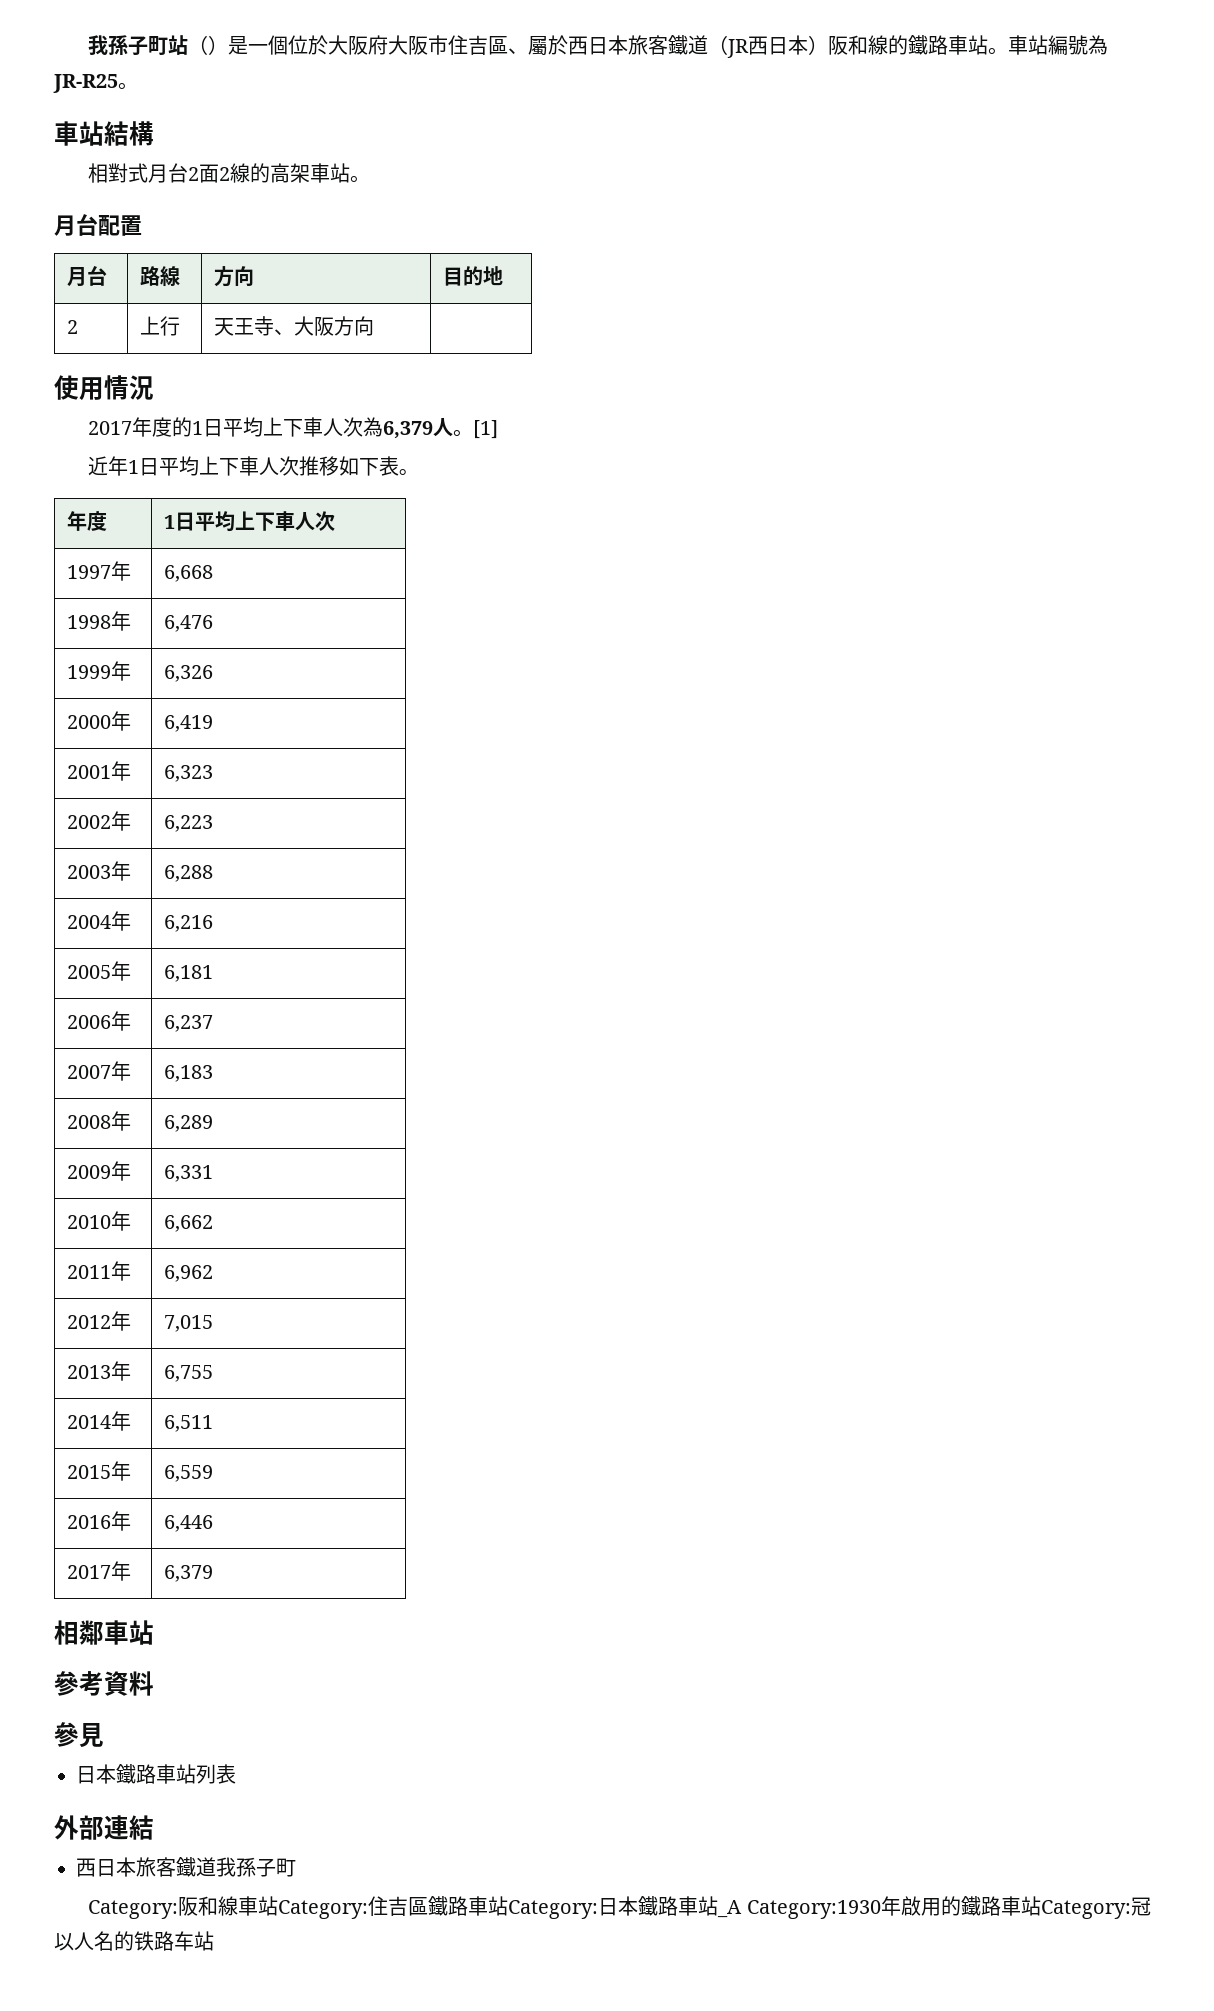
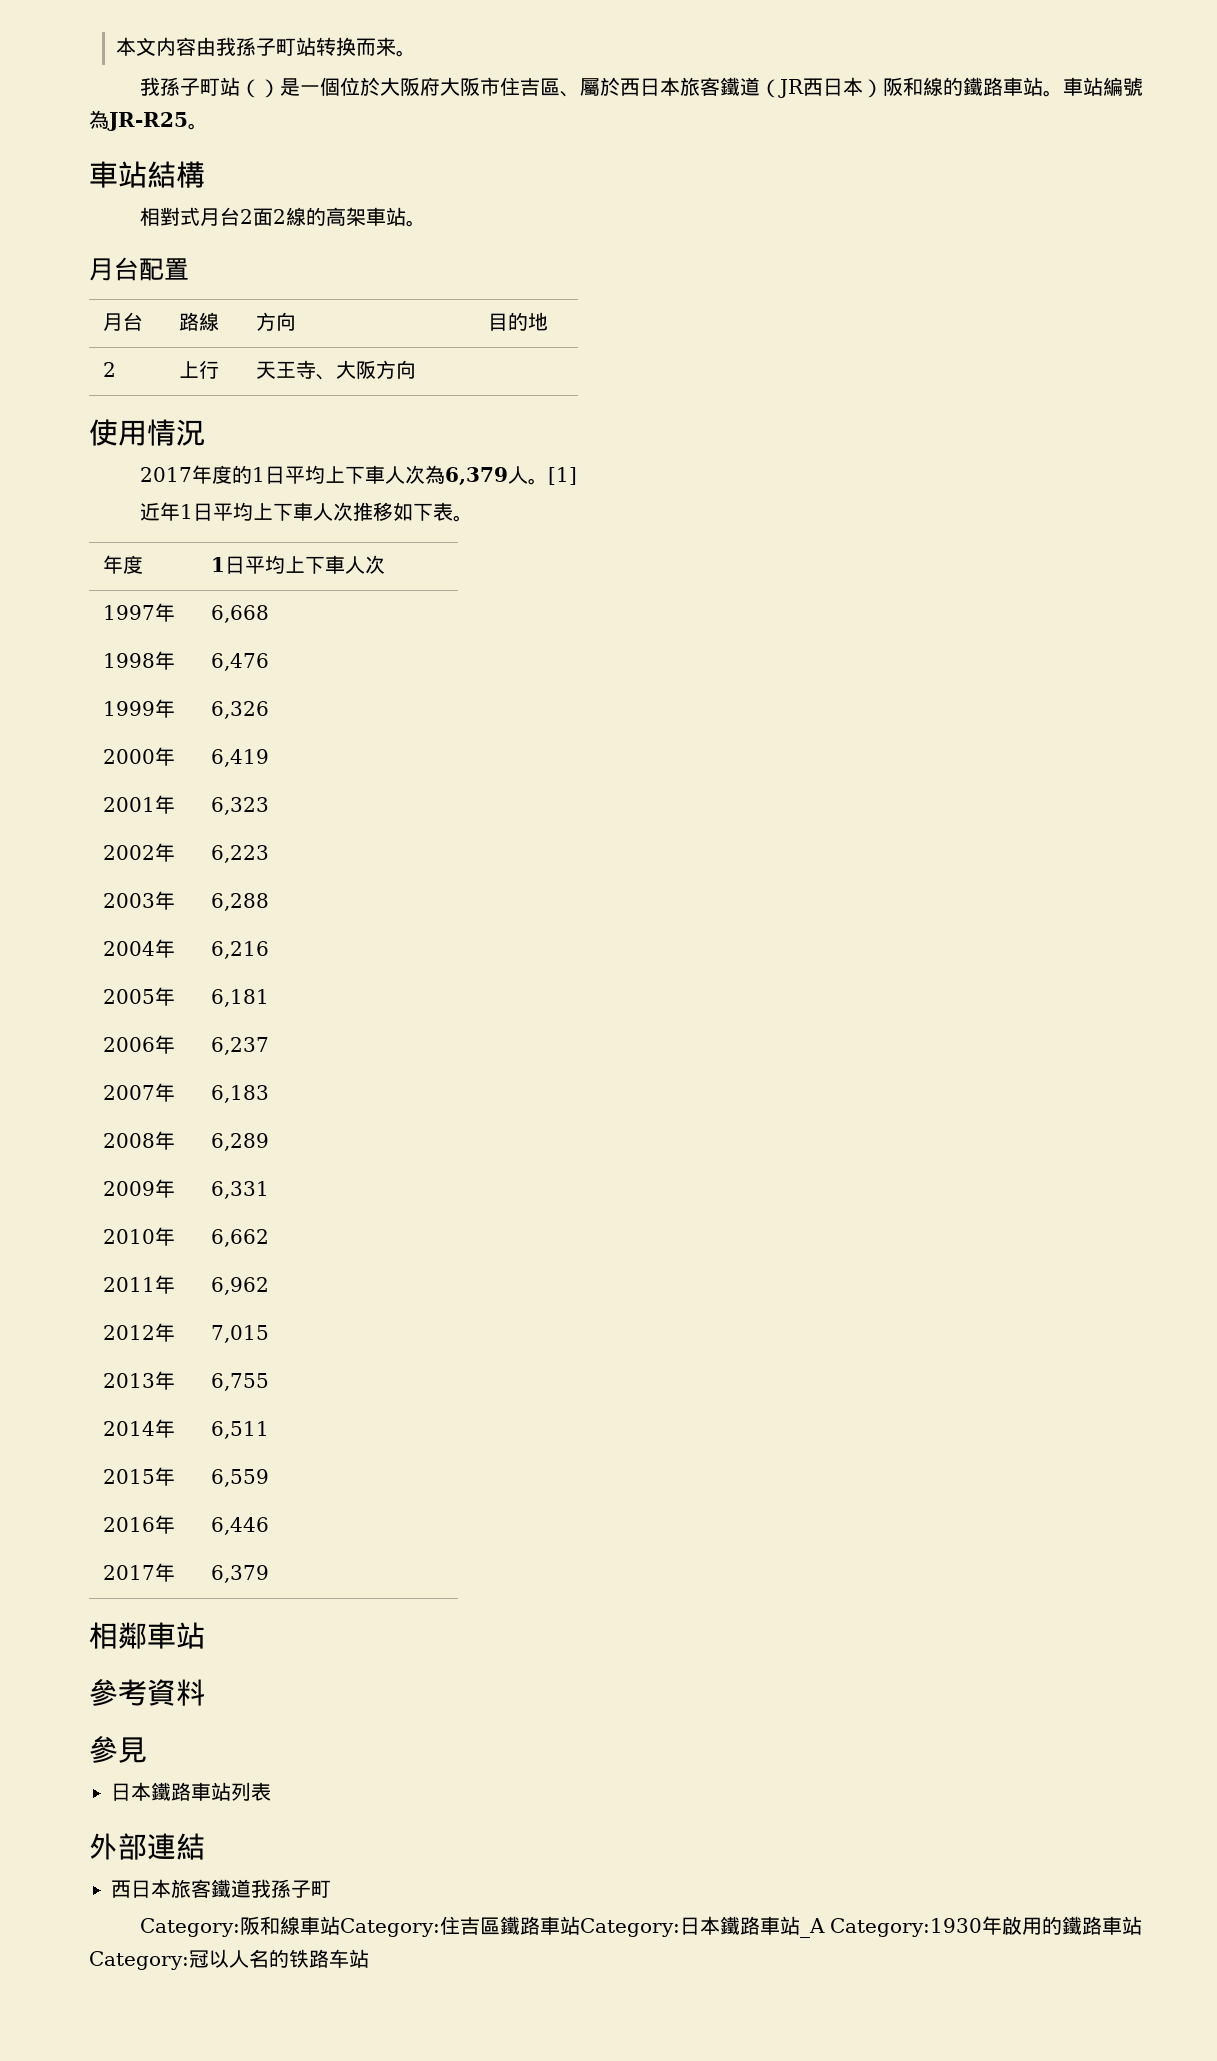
+ 本文内容由我孫子町站转换而来。

